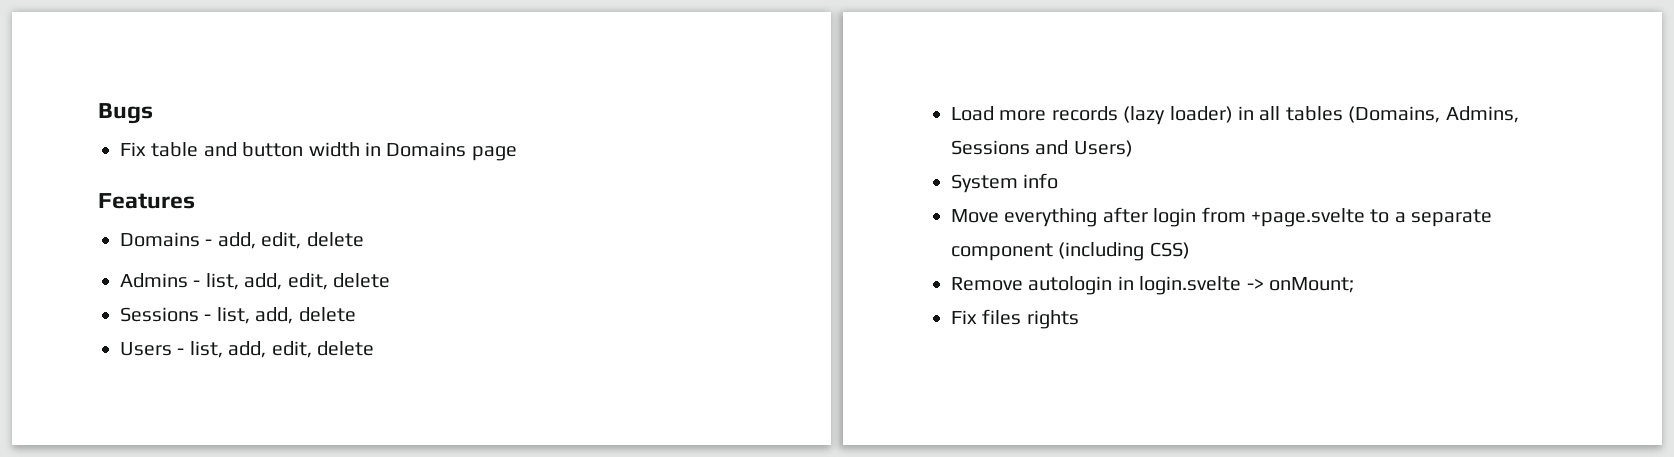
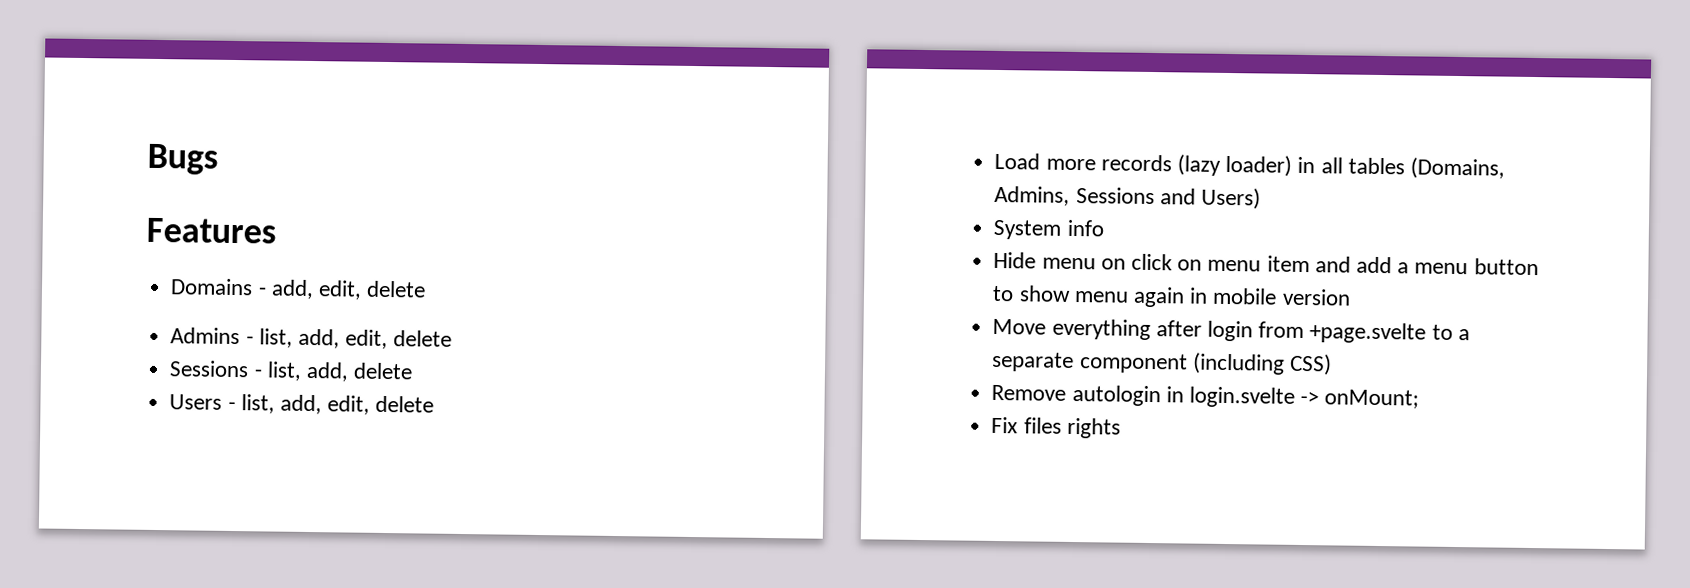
- Fix table and button width in Domains page
+ Hide menu on click on menu item and add a menu button to show menu again in mobile version

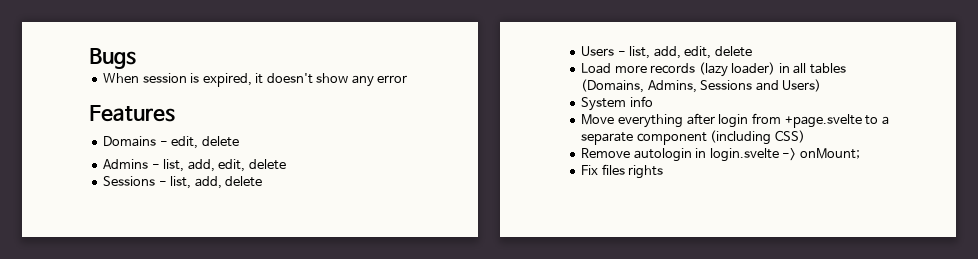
+ When session is expired, it doesn't show any error
- Domains - add, edit, delete
+ Domains - edit, delete
- Hide menu on click on menu item and add a menu button to show menu again in mobile version

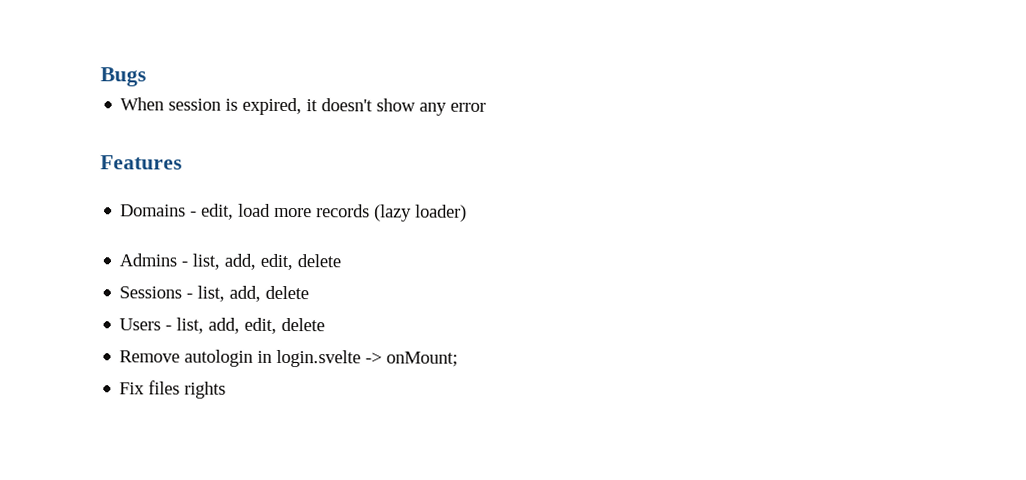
- Domains - edit, delete
+ Domains - edit, load more records (lazy loader)
- Load more records (lazy loader) in all tables (Domains, Admins, Sessions and Users)
- System info
- Move everything after login from +page.svelte to a separate component (including CSS)

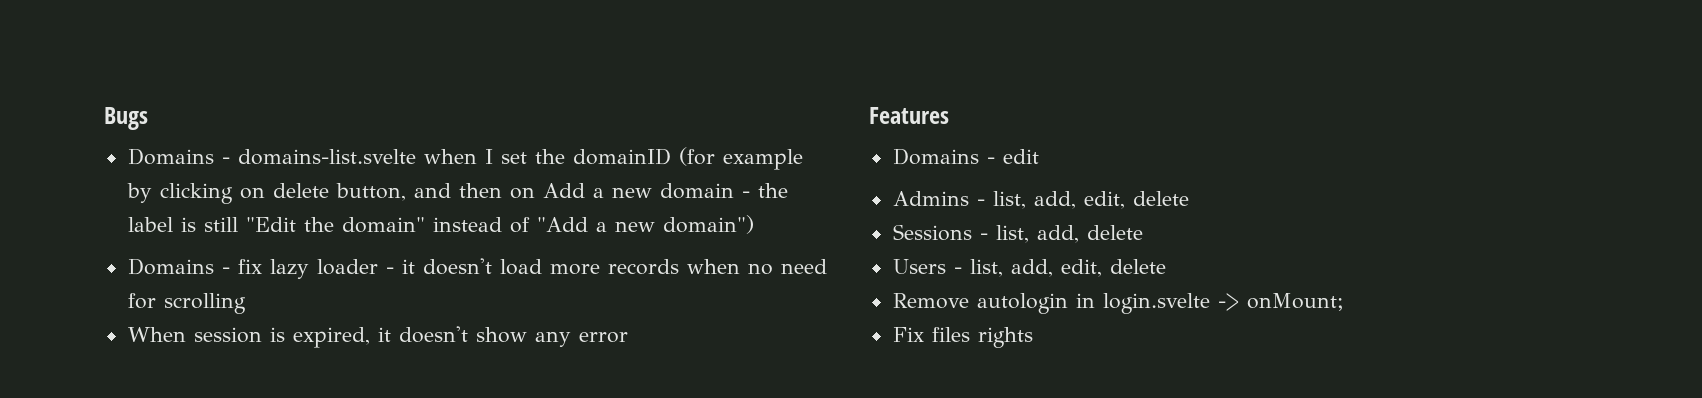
+ Domains - domains-list.svelte when I set the domainID (for example by clicking on delete button, and then on Add a new domain - the label is still "Edit the domain" instead of "Add a new domain")
+ Domains - fix lazy loader - it doesn't load more records when no need for scrolling
- Domains - edit, load more records (lazy loader)
+ Domains - edit

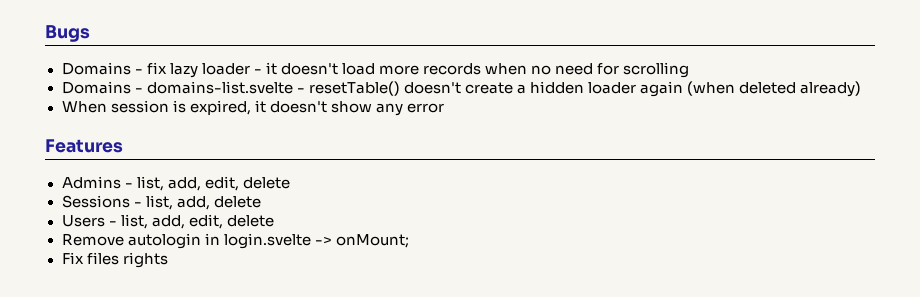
- Domains - domains-list.svelte when I set the domainID (for example by clicking on delete button, and then on Add a new domain - the label is still "Edit the domain" instead of "Add a new domain")
+ Domains - domains-list.svelte - resetTable() doesn't create a hidden loader again (when deleted already)
- Domains - edit

